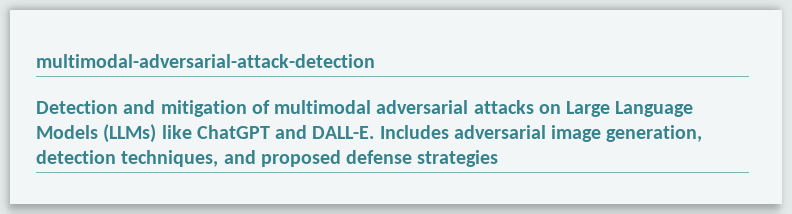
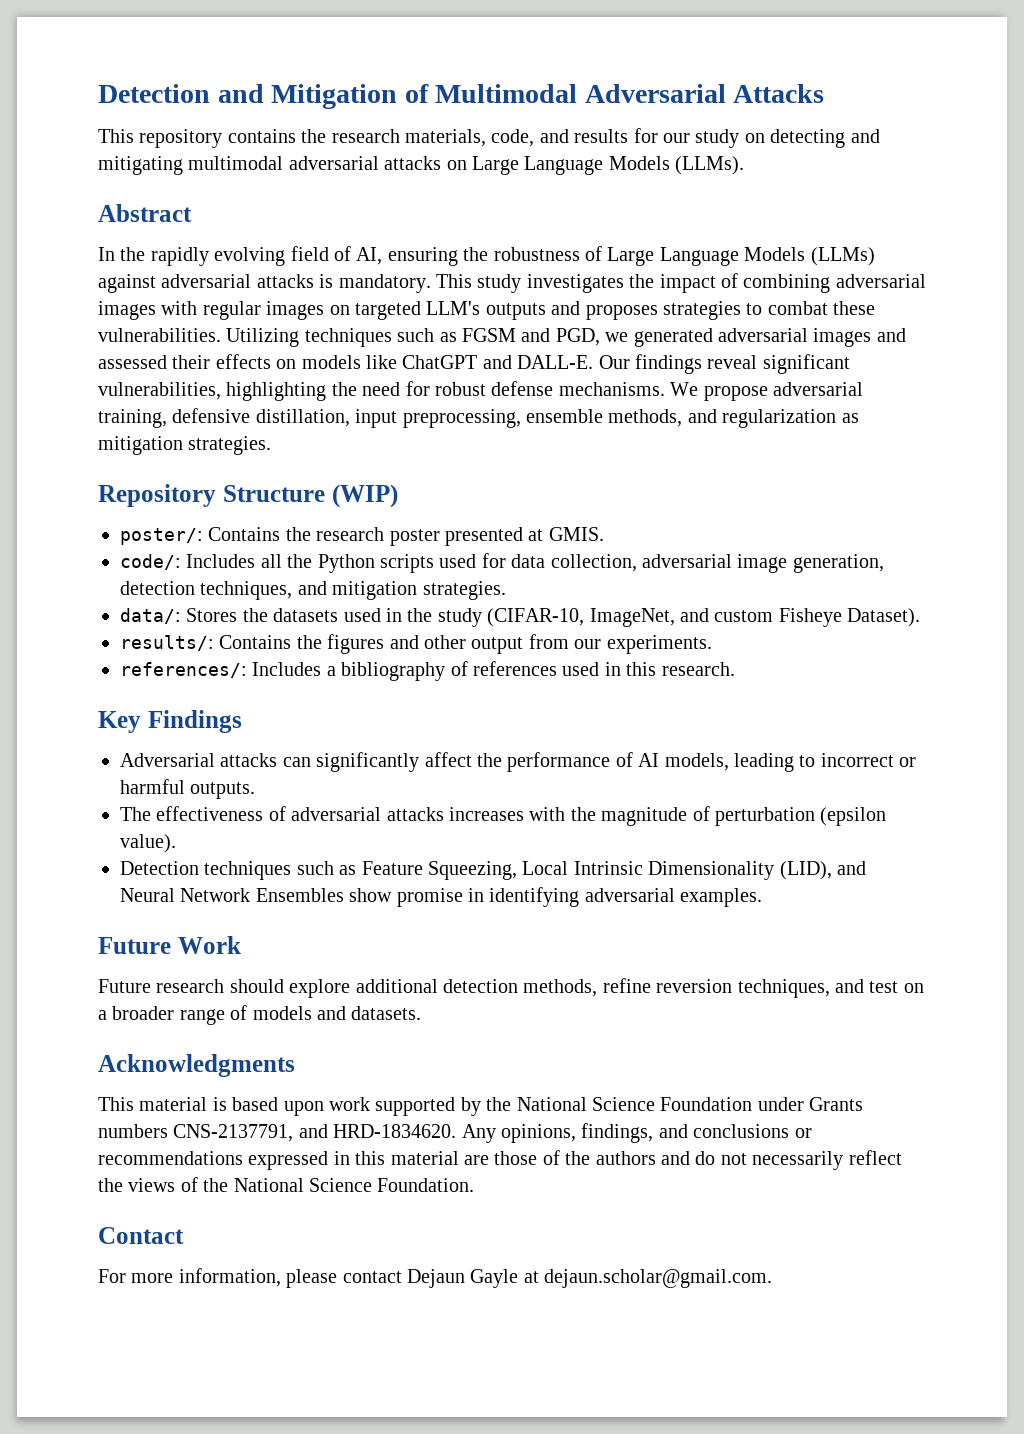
- multimodal-adversarial-attack-detection
- Detection and mitigation of multimodal adversarial attacks on Large Language Models (LLMs) like ChatGPT and DALL-E. Includes adversarial image generation, detection techniques, and proposed defense strategies
+ Detection and Mitigation of Multimodal Adversarial Attacks
+ This repository contains the research materials, code, and results for our study on detecting and mitigating multimodal adversarial attacks on Large Language Models (LLMs).
+ Abstract
+ In the rapidly evolving field of AI, ensuring the robustness of Large Language Models (LLMs) against adversarial attacks is mandatory. This study investigates the impact of combining adversarial images with regular images on targeted LLM's outputs and proposes strategies to combat these vulnerabilities. Utilizing techniques such as FGSM and PGD, we generated adversarial images and assessed their effects on models like ChatGPT and DALL-E. Our findings reveal significant vulnerabilities, highlighting the need for robust defense mechanisms. We propose adversarial training, defensive distillation, input preprocessing, ensemble methods, and regularization as mitigation strategies.
+ Repository Structure (WIP)
+ poster/: Contains the research poster presented at GMIS.
+ code/: Includes all the Python scripts used for data collection, adversarial image generation, detection techniques, and mitigation strategies.
+ data/: Stores the datasets used in the study (CIFAR-10, ImageNet, and custom Fisheye Dataset).
+ results/: Contains the figures and other output from our experiments.
+ references/: Includes a bibliography of references used in this research.
+ Key Findings
+ Adversarial attacks can significantly affect the performance of AI models, leading to incorrect or harmful outputs.
+ The effectiveness of adversarial attacks increases with the magnitude of perturbation (epsilon value).
+ Detection techniques such as Feature Squeezing, Local Intrinsic Dimensionality (LID), and Neural Network Ensembles show promise in identifying adversarial examples.
+ Future Work
+ Future research should explore additional detection methods, refine reversion techniques, and test on a broader range of models and datasets.
+ Acknowledgments
+ This material is based upon work supported by the National Science Foundation under Grants numbers CNS-2137791, and HRD-1834620. Any opinions, findings, and conclusions or recommendations expressed in this material are those of the authors and do not necessarily reflect the views of the National Science Foundation.
+ Contact
+ For more information, please contact Dejaun Gayle at dejaun.scholar@gmail.com.

